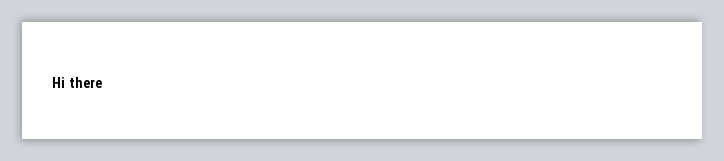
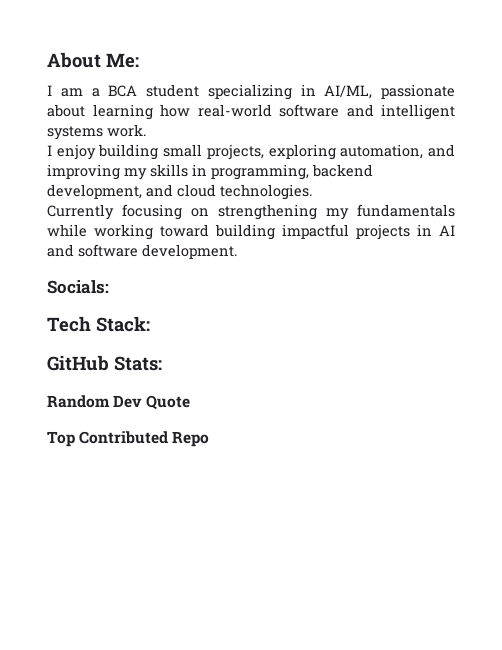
- Hi there
+ About Me:
+ I am a BCA student specializing in AI/ML, passionate about learning how real-world software and intelligent systems work.
+ I enjoy building small projects, exploring automation, and improving my skills in programming, backend development, and cloud technologies.
+ Currently focusing on strengthening my fundamentals while working toward building impactful projects in AI and software development.
+ Socials:
+ Tech Stack:
+ GitHub Stats:
+ Random Dev Quote
+ Top Contributed Repo

